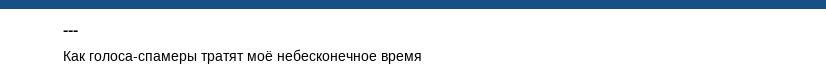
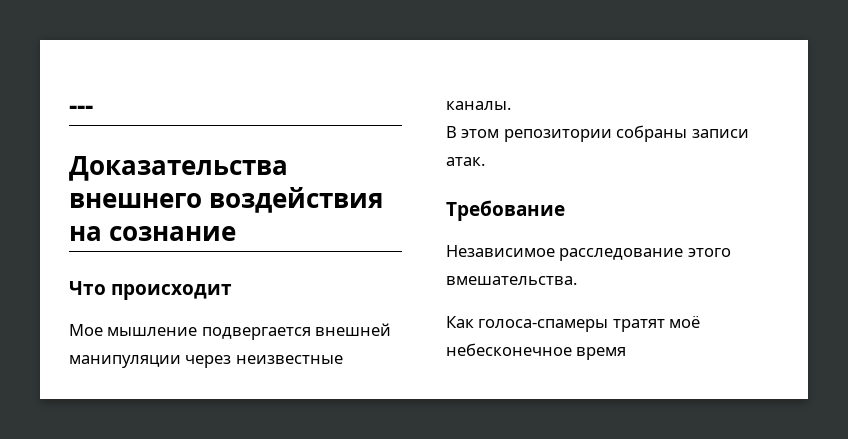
+ Доказательства внешнего воздействия на сознание
+ Что происходит
+ Мое мышление подвергается внешней манипуляции через неизвестные каналы.
+ В этом репозитории собраны записи атак.
+ Требование
+ Независимое расследование этого вмешательства.

